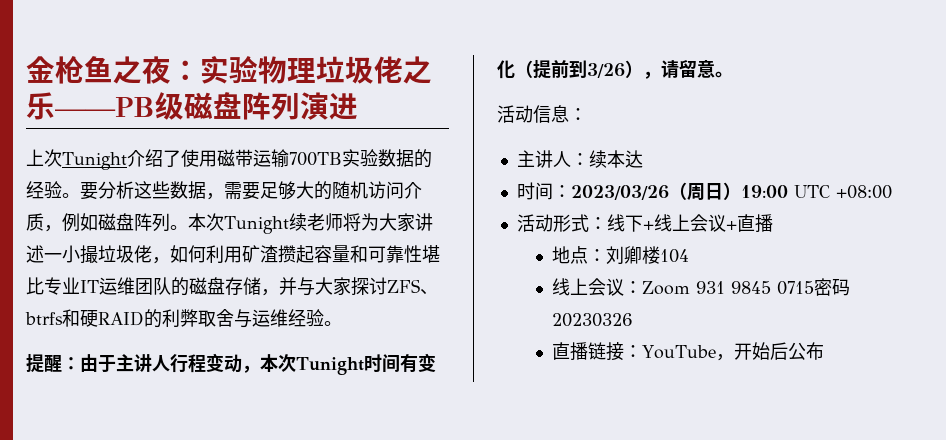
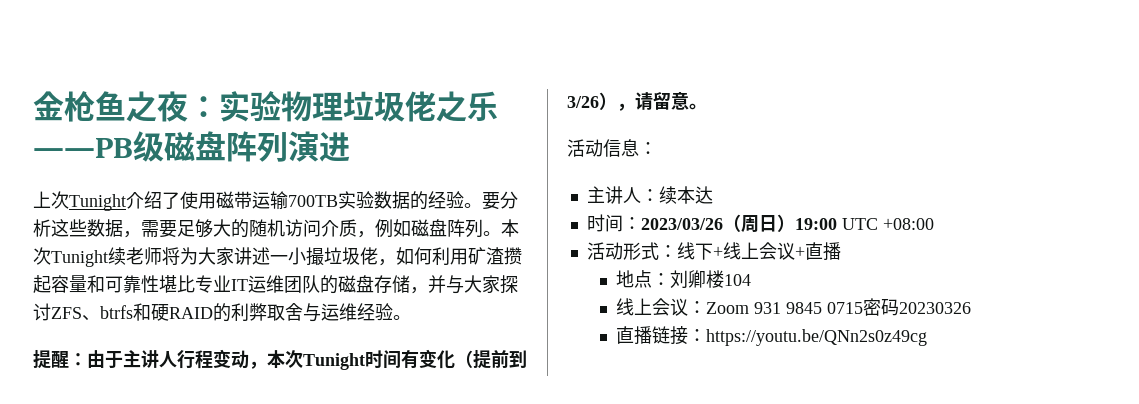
- 直播链接：YouTube，开始后公布
+ 直播链接：https://youtu.be/QNn2s0z49cg

